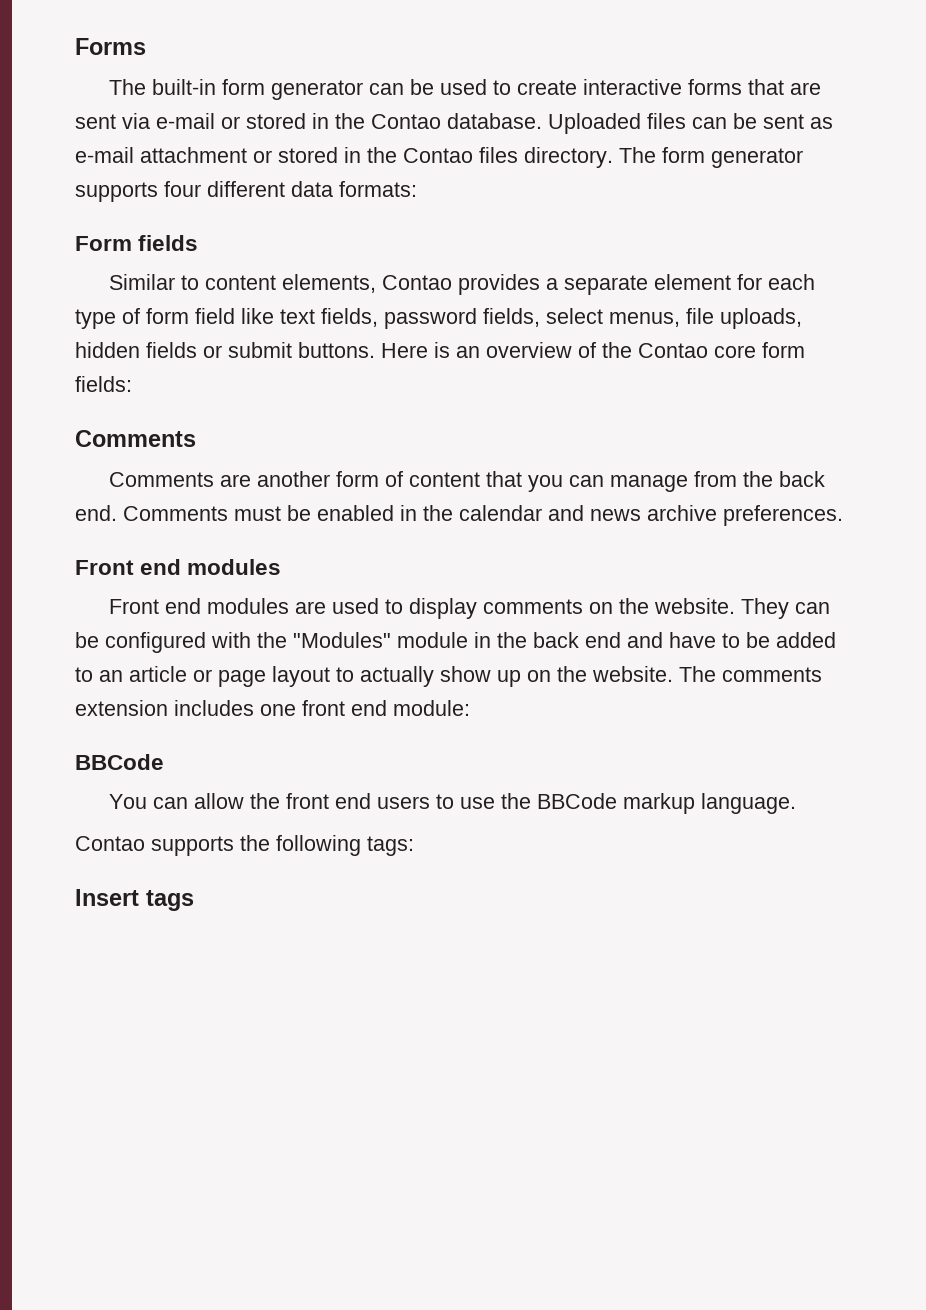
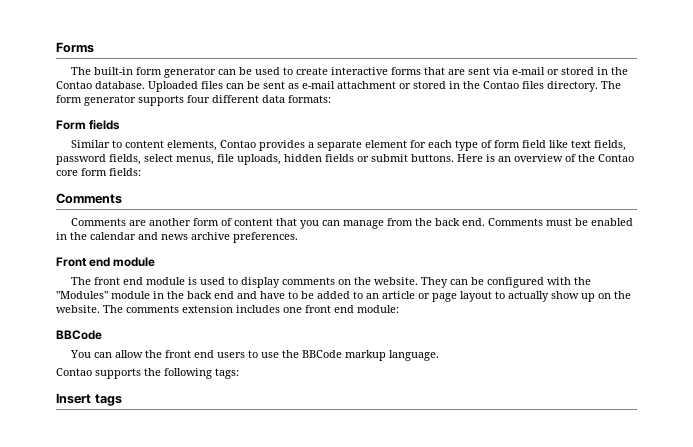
  Comments must be enabled in the calendar and news archive preferences.
- Front end modules
- Front end modules are used to display comments on the website.
+ Front end module
+ The front end module is used to display comments on the website.

